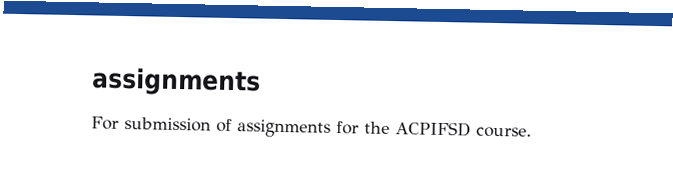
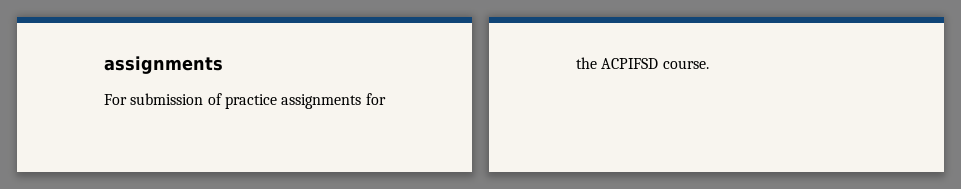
- For submission of assignments for the ACPIFSD course.
+ For submission of practice assignments for the ACPIFSD course.

